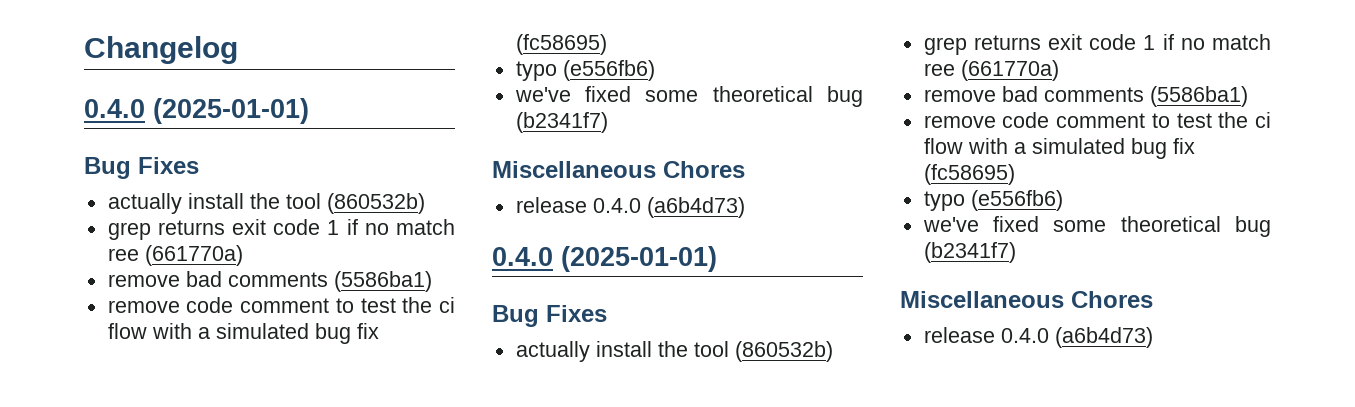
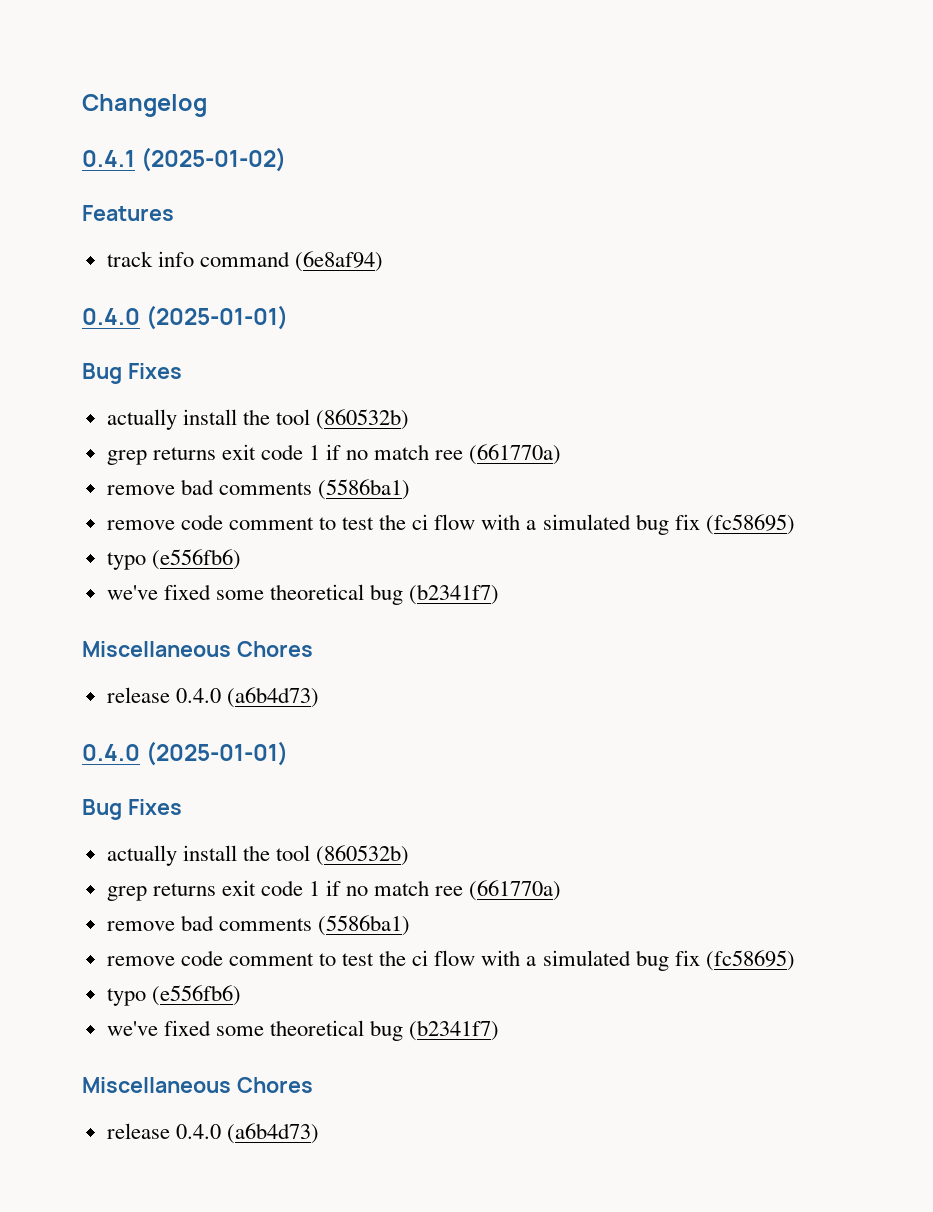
+ 0.4.1 (2025-01-02)
+ Features
+ track info command (6e8af94)

